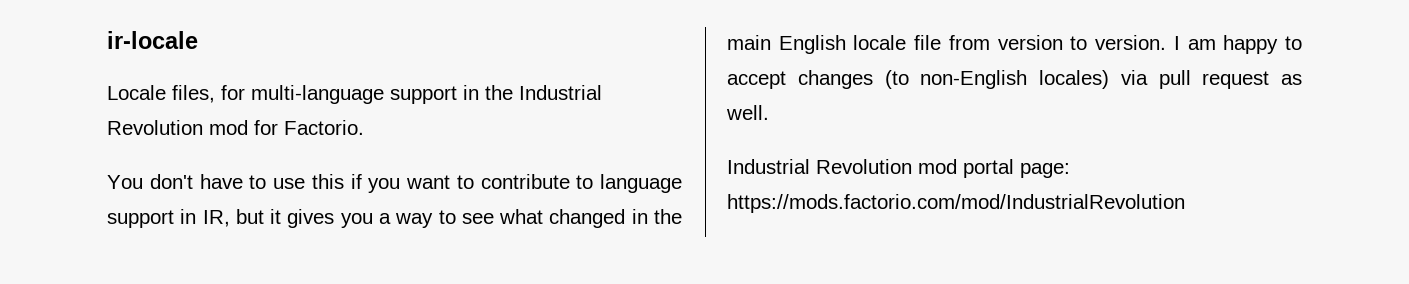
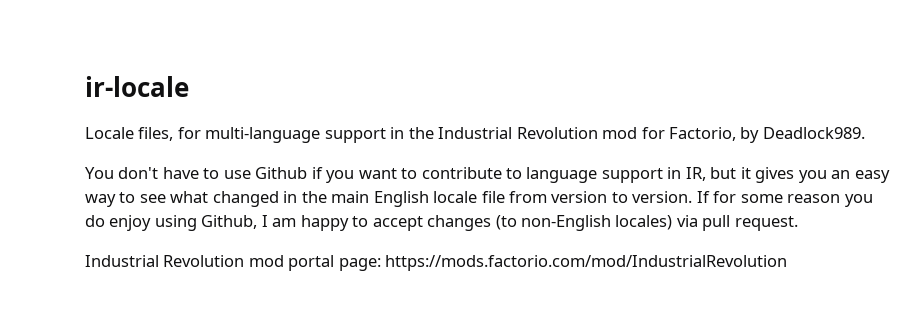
- Locale files, for multi-language support in the Industrial Revolution mod for Factorio.
+ Locale files, for multi-language support in the Industrial Revolution mod for Factorio, by Deadlock989.
- You don't have to use this if you want to contribute to language support in IR, but it gives you a way to see what changed in the main English locale file from version to version.
+ You don't have to use Github if you want to contribute to language support in IR, but it gives you an easy way to see what changed in the main English locale file from version to version.
- I am happy to accept changes (to non-English locales) via pull request as well.
+ If for some reason you do enjoy using Github, I am happy to accept changes (to non-English locales) via pull request.

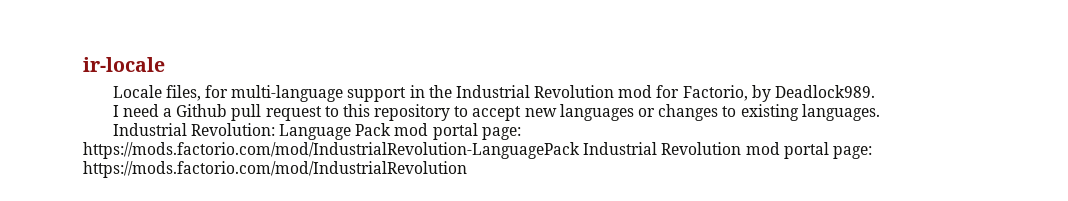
- You don't have to use Github if you want to contribute to language support in IR, but it gives you an easy way to see what changed in the main English locale file from version to version. If for some reason you do enjoy using Github, I am happy to accept changes (to non-English locales) via pull request.
- Industrial Revolution mod portal page: https://mods.factorio.com/mod/IndustrialRevolution
+ I need a Github pull request to this repository to accept new languages or changes to existing languages.
+ Industrial Revolution: Language Pack mod portal page: https://mods.factorio.com/mod/IndustrialRevolution-LanguagePack Industrial Revolution mod portal page: https://mods.factorio.com/mod/IndustrialRevolution

